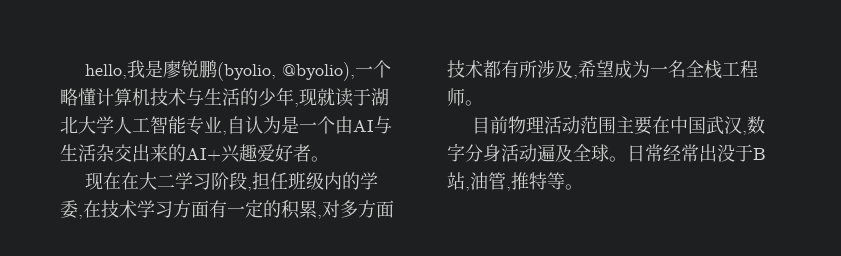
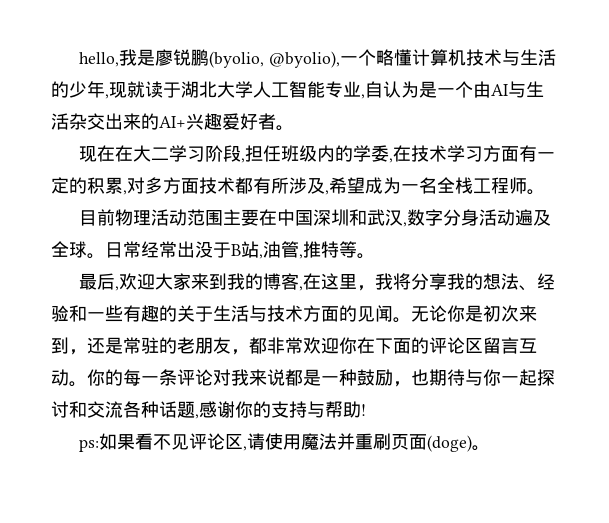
- 目前物理活动范围主要在中国武汉,数字分身活动遍及全球。
+ 目前物理活动范围主要在中国深圳和武汉,数字分身活动遍及全球。
+ 最后,欢迎大家来到我的博客,在这里，我将分享我的想法、经验和一些有趣的关于生活与技术方面的见闻。无论你是初次来到，还是常驻的老朋友，都非常欢迎你在下面的评论区留言互动。你的每一条评论对我来说都是一种鼓励，也期待与你一起探讨和交流各种话题,感谢你的支持与帮助!
+ ps:如果看不见评论区,请使用魔法并重刷页面(doge)。

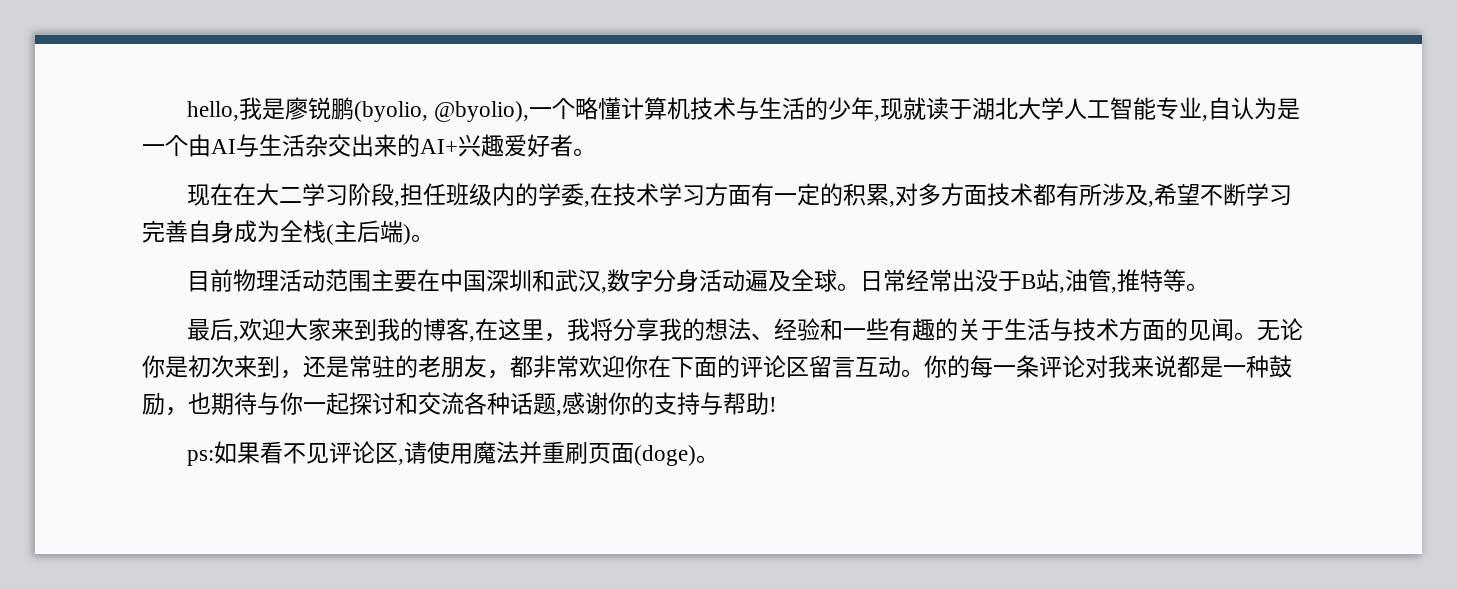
- 现在在大二学习阶段,担任班级内的学委,在技术学习方面有一定的积累,对多方面技术都有所涉及,希望成为一名全栈工程师。
+ 现在在大二学习阶段,担任班级内的学委,在技术学习方面有一定的积累,对多方面技术都有所涉及,希望不断学习完善自身成为全栈(主后端)。

